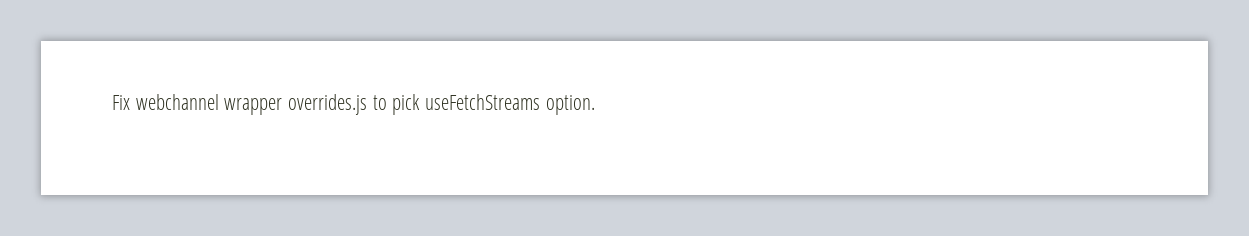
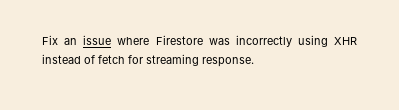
- Fix webchannel wrapper overrides.js to pick useFetchStreams option.
+ Fix an issue where Firestore was incorrectly using XHR instead of fetch for streaming response.

